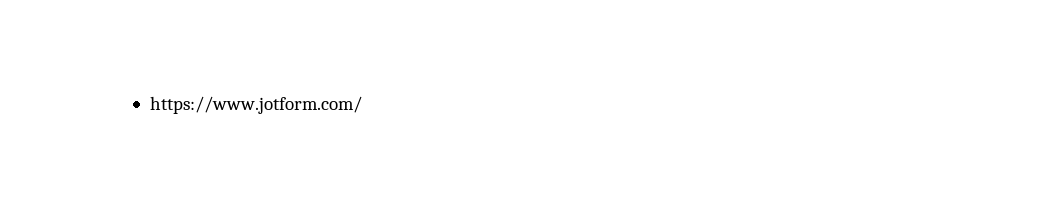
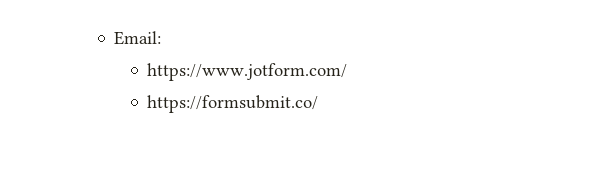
+ Email:
+ https://formsubmit.co/

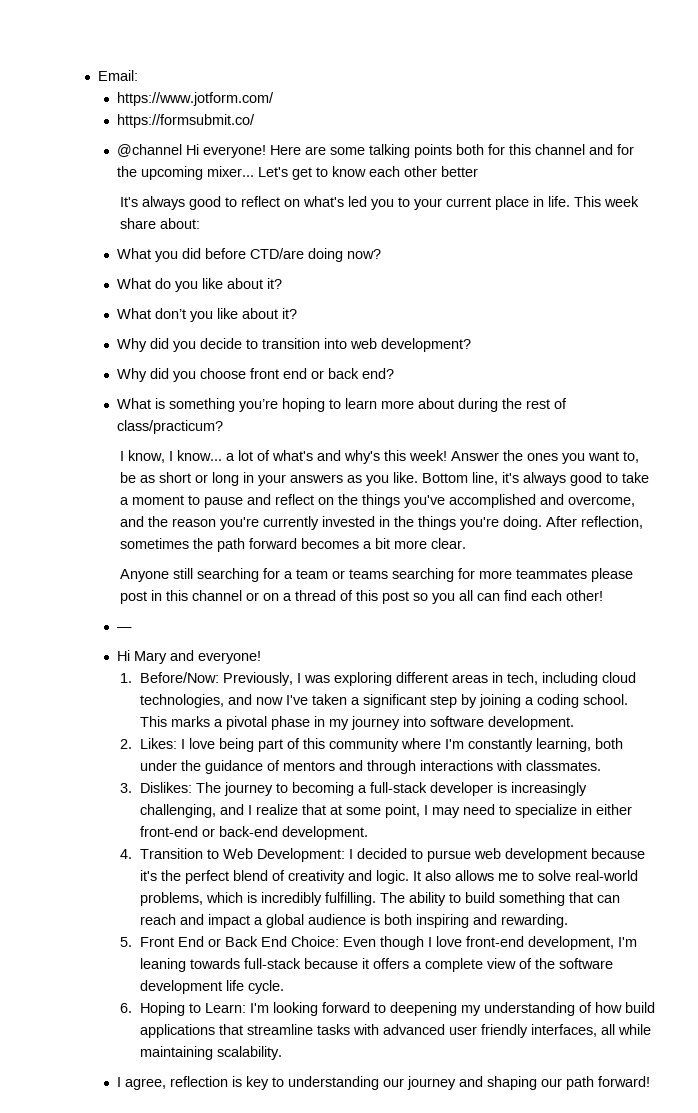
+ @channel Hi everyone! Here are some talking points both for this channel and for the upcoming mixer... Let's get to know each other better
+ It's always good to reflect on what's led you to your current place in life. This week share about:
+ What you did before CTD/are doing now?
+ What do you like about it?
+ What don’t you like about it?
+ Why did you decide to transition into web development?
+ Why did you choose front end or back end?
+ What is something you’re hoping to learn more about during the rest of class/practicum?
+ I know, I know... a lot of what's and why's this week! Answer the ones you want to, be as short or long in your answers as you like. Bottom line, it's always good to take a moment to pause and reflect on the things you've accomplished and overcome, and the reason you're currently invested in the things you're doing. After reflection, sometimes the path forward becomes a bit more clear.
+ Anyone still searching for a team or teams searching for more teammates please post in this channel or on a thread of this post so you all can find each other!
+ —
+ Hi Mary and everyone!
+ 1. Before/Now: Previously, I was exploring different areas in tech, including cloud technologies, and now I've taken a significant step by joining a coding school. This marks a pivotal phase in my journey into software development.
+ 2. Likes: I love being part of this community where I'm constantly learning, both under the guidance of mentors and through interactions with classmates.
+ 3. Dislikes: The journey to becoming a full-stack developer is increasingly challenging, and I realize that at some point, I may need to specialize in either front-end or back-end development.
+ 4. Transition to Web Development: I decided to pursue web development because it's the perfect blend of creativity and logic. It also allows me to solve real-world problems, which is incredibly fulfilling. The ability to build something that can reach and impact a global audience is both inspiring and rewarding.
+ 5. Front End or Back End Choice: Even though I love front-end development, I'm leaning towards full-stack because it offers a complete view of the software development life cycle.
+ 6. Hoping to Learn: I'm looking forward to deepening my understanding of how build applications that streamline tasks with advanced user friendly interfaces, all while maintaining scalability.
+ I agree, reflection is key to understanding our journey and shaping our path forward!

